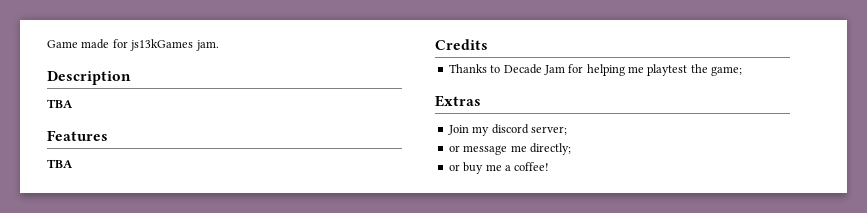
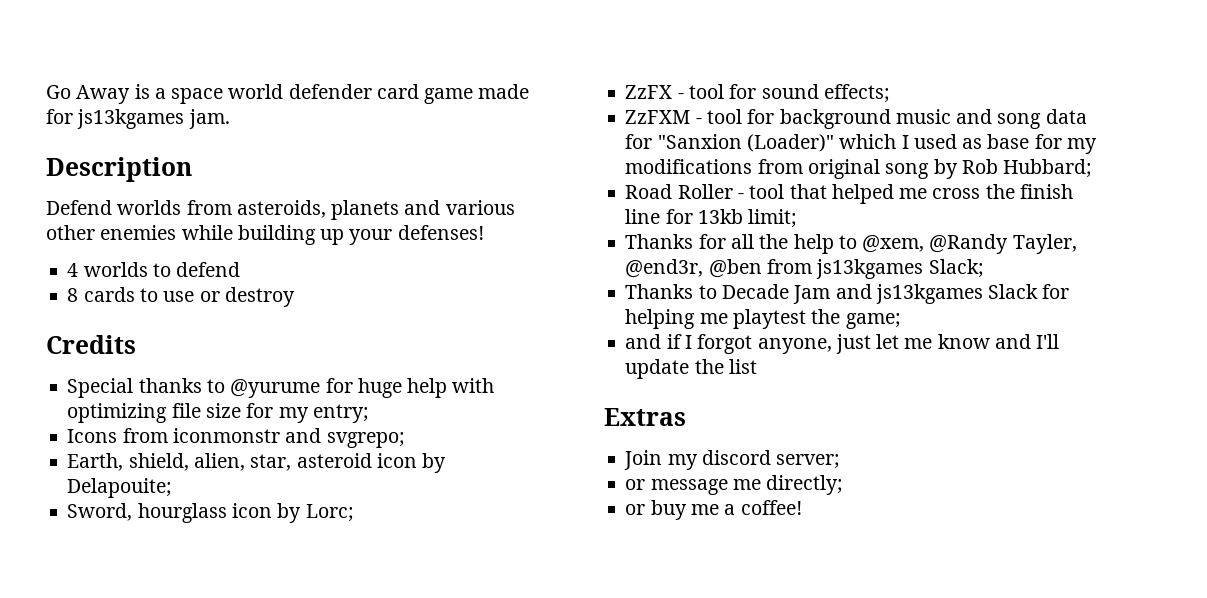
- Game made for js13kGames jam.
+ Go Away is a space world defender card game made for js13kgames jam.
  Description
- TBA
- Features
- TBA
+ Defend worlds from asteroids, planets and various other enemies while building up your defenses!
+ 4 worlds to defend
+ 8 cards to use or destroy
  Credits
+ Special thanks to @yurume for huge help with optimizing file size for my entry;
+ Icons from iconmonstr and svgrepo;
+ Earth, shield, alien, star, asteroid icon by Delapouite;
+ Sword, hourglass icon by Lorc;
+ ZzFX - tool for sound effects;
+ ZzFXM - tool for background music and song data for "Sanxion (Loader)" which I used as base for my modifications from original song by Rob Hubbard;
+ Road Roller - tool that helped me cross the finish line for 13kb limit;
+ Thanks for all the help to @xem, @Randy Tayler, @end3r, @ben from js13kgames Slack;
- Thanks to Decade Jam for helping me playtest the game;
+ Thanks to Decade Jam and js13kgames Slack for helping me playtest the game;
+ and if I forgot anyone, just let me know and I'll update the list

